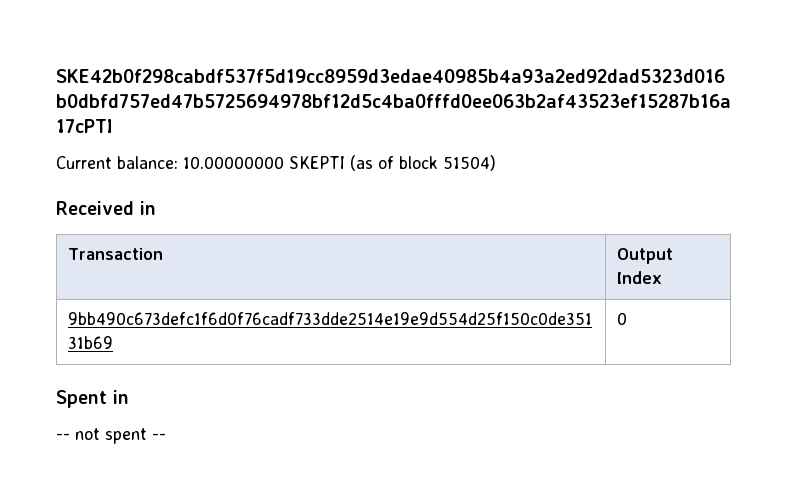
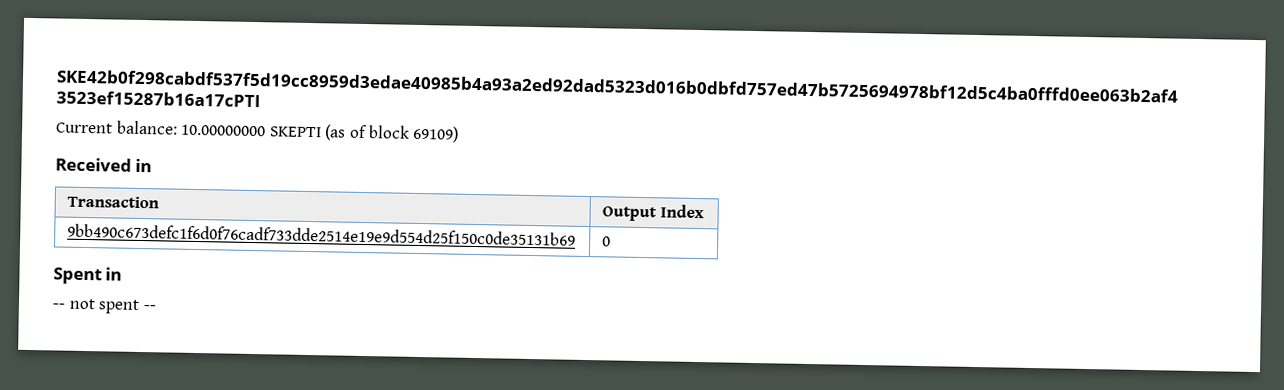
- Current balance: 10.00000000 SKEPTI (as of block 51504)
+ Current balance: 10.00000000 SKEPTI (as of block 69109)

